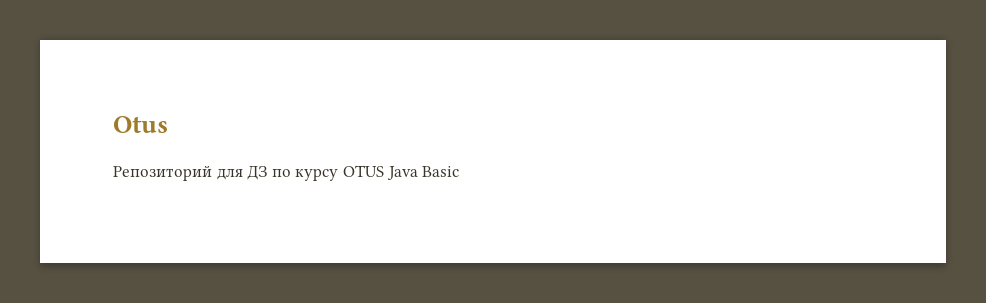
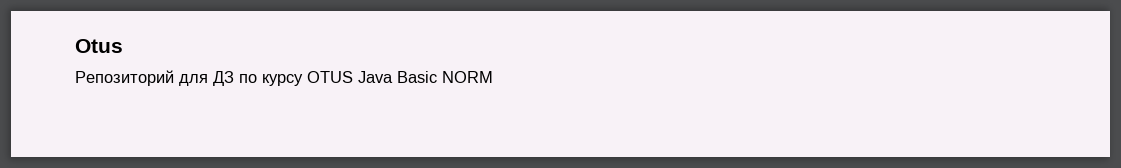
- Репозиторий для ДЗ по курсу OTUS Java Basic
+ Репозиторий для ДЗ по курсу OTUS Java Basic NORM

